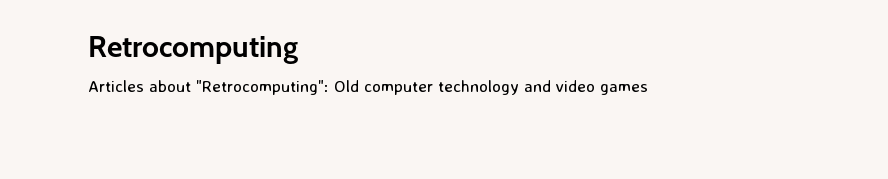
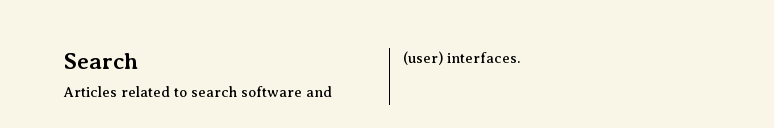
- Retrocomputing
+ Search
- Articles about "Retrocomputing": Old computer technology and video games
+ Articles related to search software and (user) interfaces.

